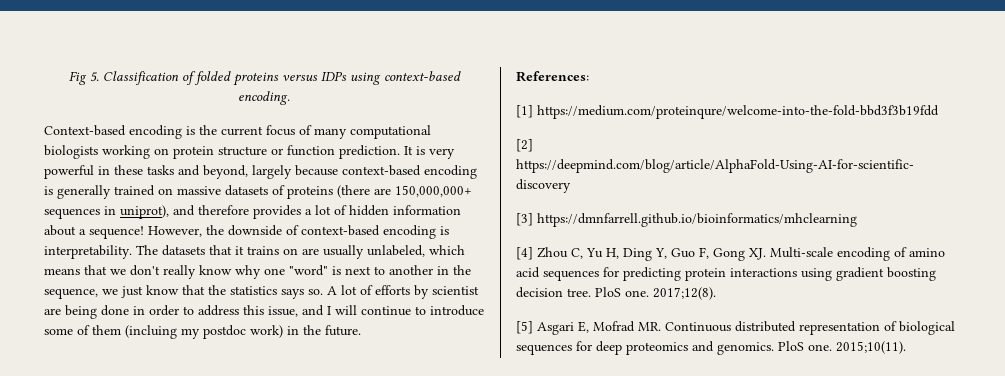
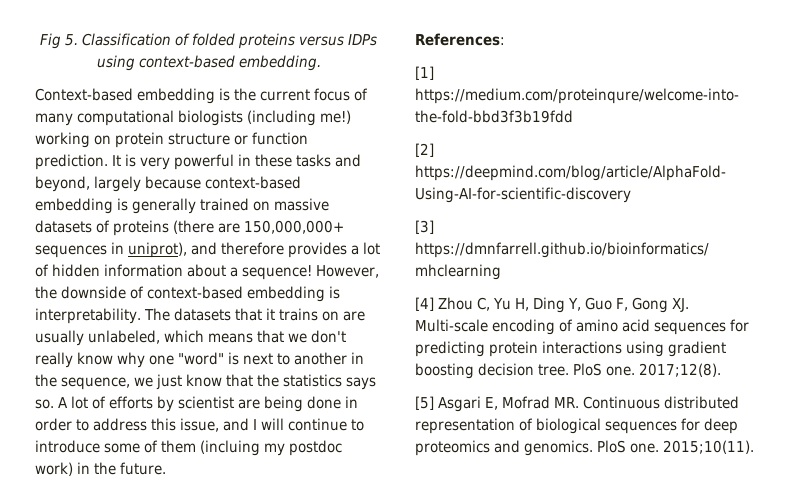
- Fig 5. Classification of folded proteins versus IDPs using context-based encoding.
+ Fig 5. Classification of folded proteins versus IDPs using context-based embedding.
- Context-based encoding is the current focus of many computational biologists working on protein structure or function prediction.
+ Context-based embedding is the current focus of many computational biologists (including me!) working on protein structure or function prediction.
- It is very powerful in these tasks and beyond, largely because context-based encoding is generally trained on massive datasets of proteins (there are 150,000,000+ sequences in uniprot), and therefore provides a lot of hidden information about a sequence!
+ It is very powerful in these tasks and beyond, largely because context-based embedding is generally trained on massive datasets of proteins (there are 150,000,000+ sequences in uniprot), and therefore provides a lot of hidden information about a sequence!
- However, the downside of context-based encoding is interpretability.
+ However, the downside of context-based embedding is interpretability.

